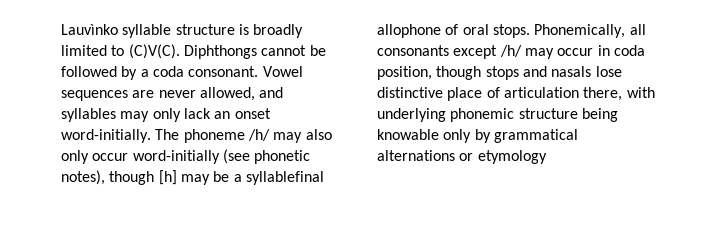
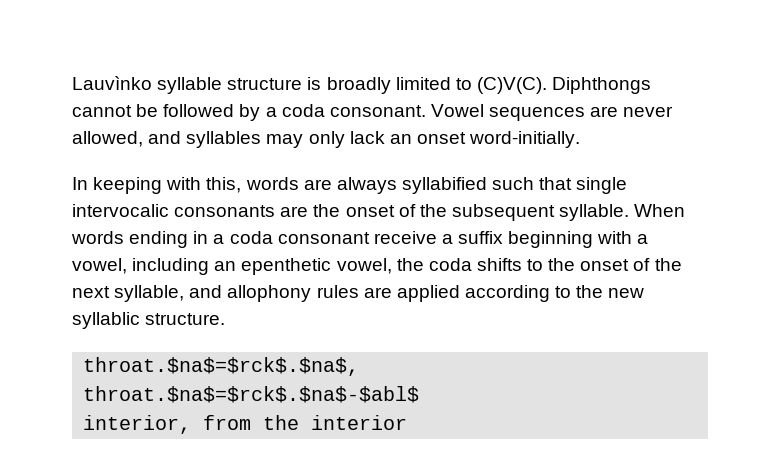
- Vowel sequences are never allowed, and syllables may only lack an onset word-initially. The phoneme /h/ may also only occur word-initially (see phonetic notes), though [h] may be a syllablefinal allophone of oral stops. Phonemically, all consonants except /h/ may occur in coda position, though stops and nasals lose distinctive place of articulation there, with underlying phonemic structure being knowable only by grammatical alternations or etymology
+ Vowel sequences are never allowed, and syllables may only lack an onset word-initially.
+ In keeping with this, words are always syllabified such that single intervocalic consonants are the onset of the subsequent syllable. When words ending in a coda consonant receive a suffix beginning with a vowel, including an epenthetic vowel, the coda shifts to the onset of the next syllable, and allophony rules are applied according to the new syllablic structure.
+ throat.$na$=$rck$.$na$, throat.$na$=$rck$.$na$-$abl$
+ interior, from the interior

